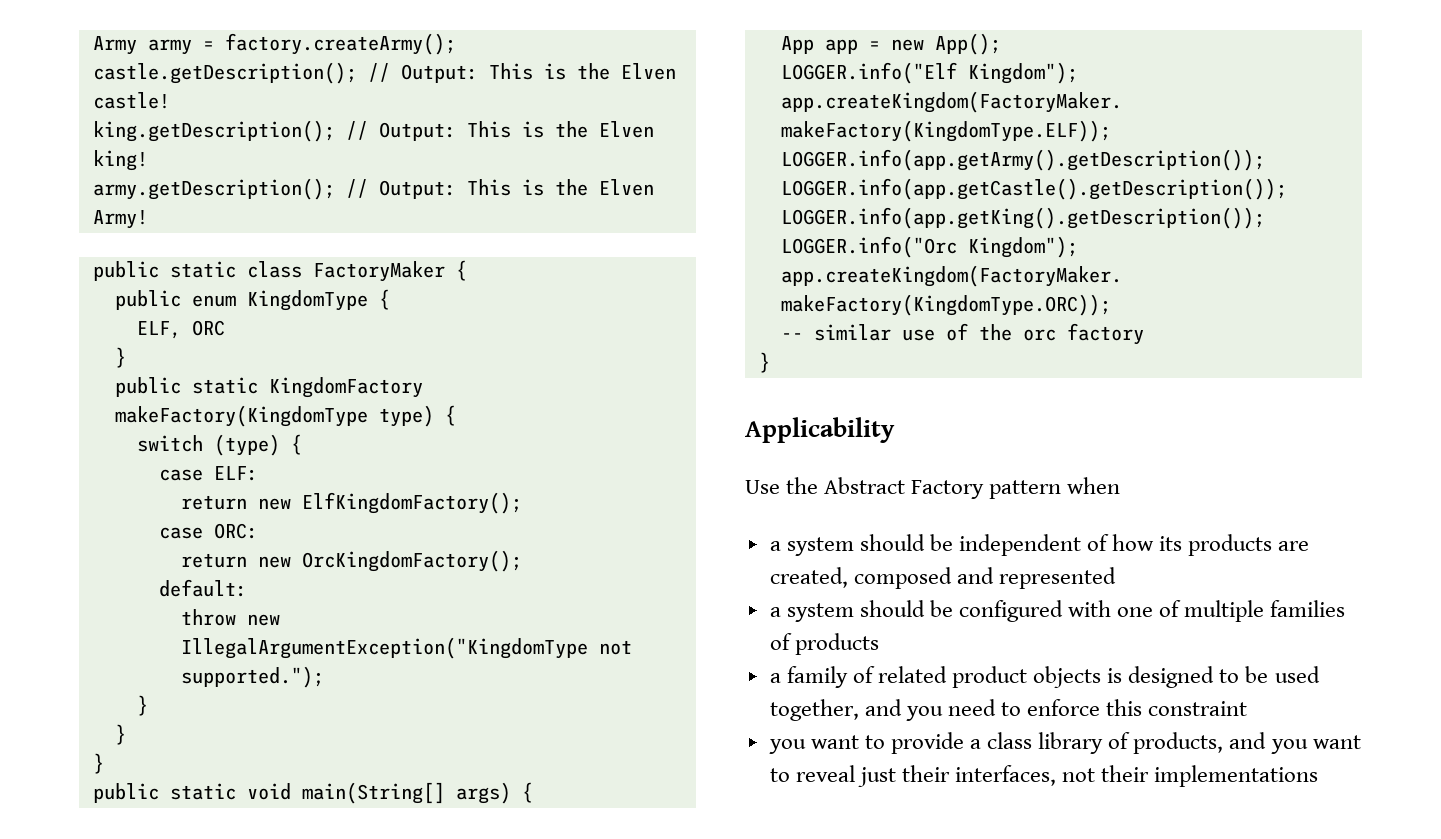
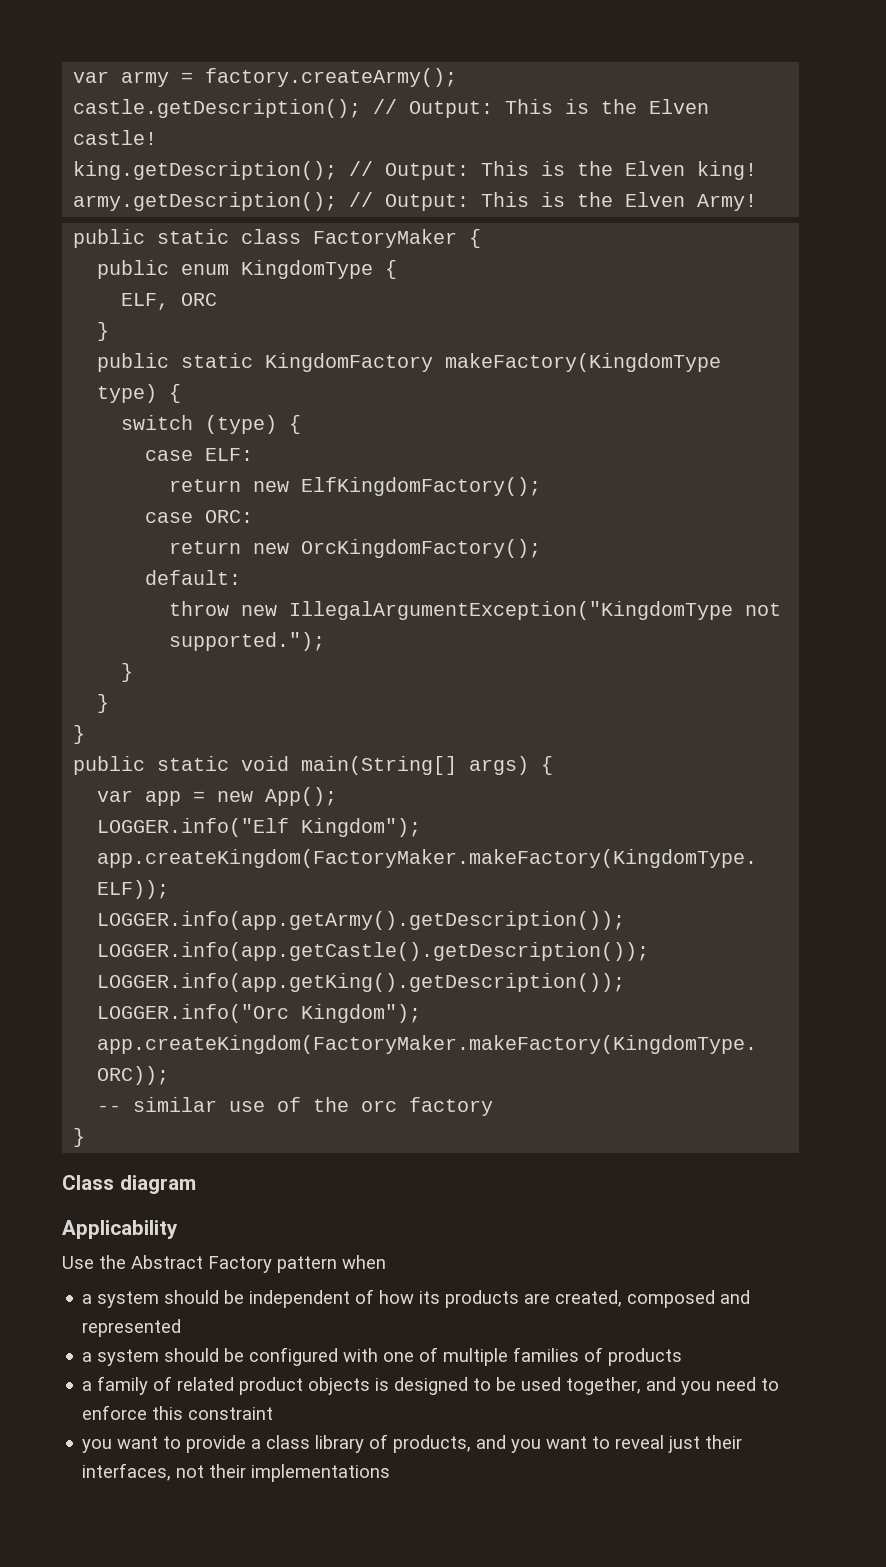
- Army army = factory.createArmy();
+ var army = factory.createArmy();
- App app = new App();
+ var app = new App();
+ Class diagram

